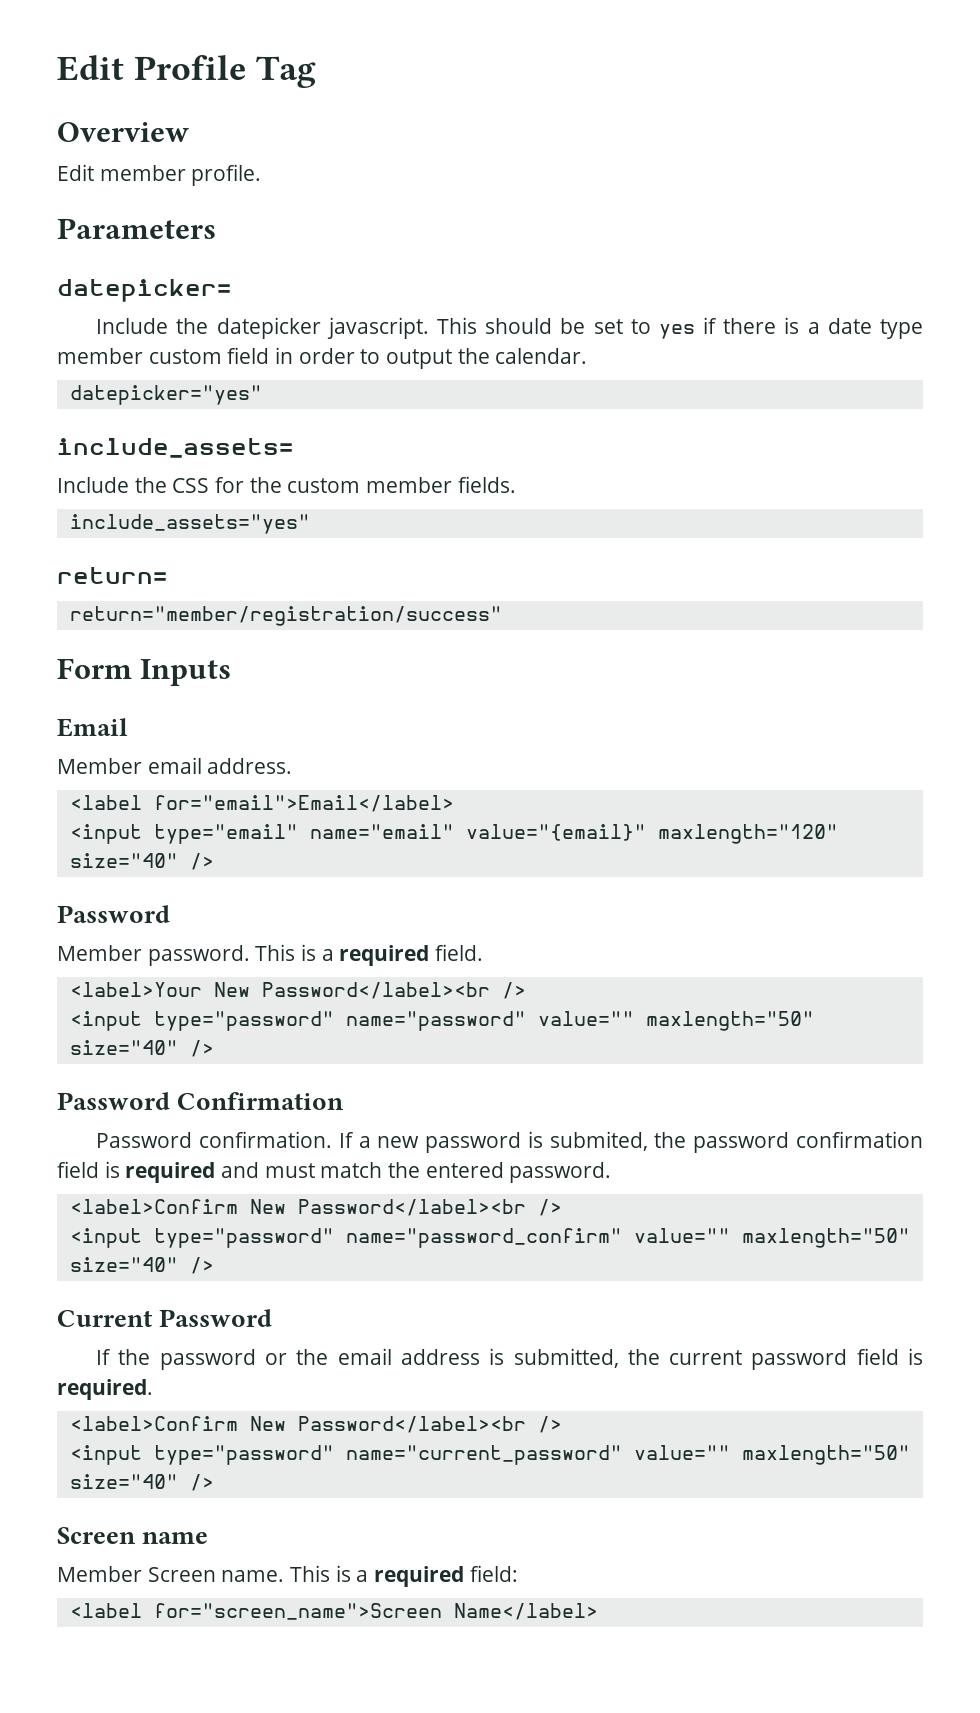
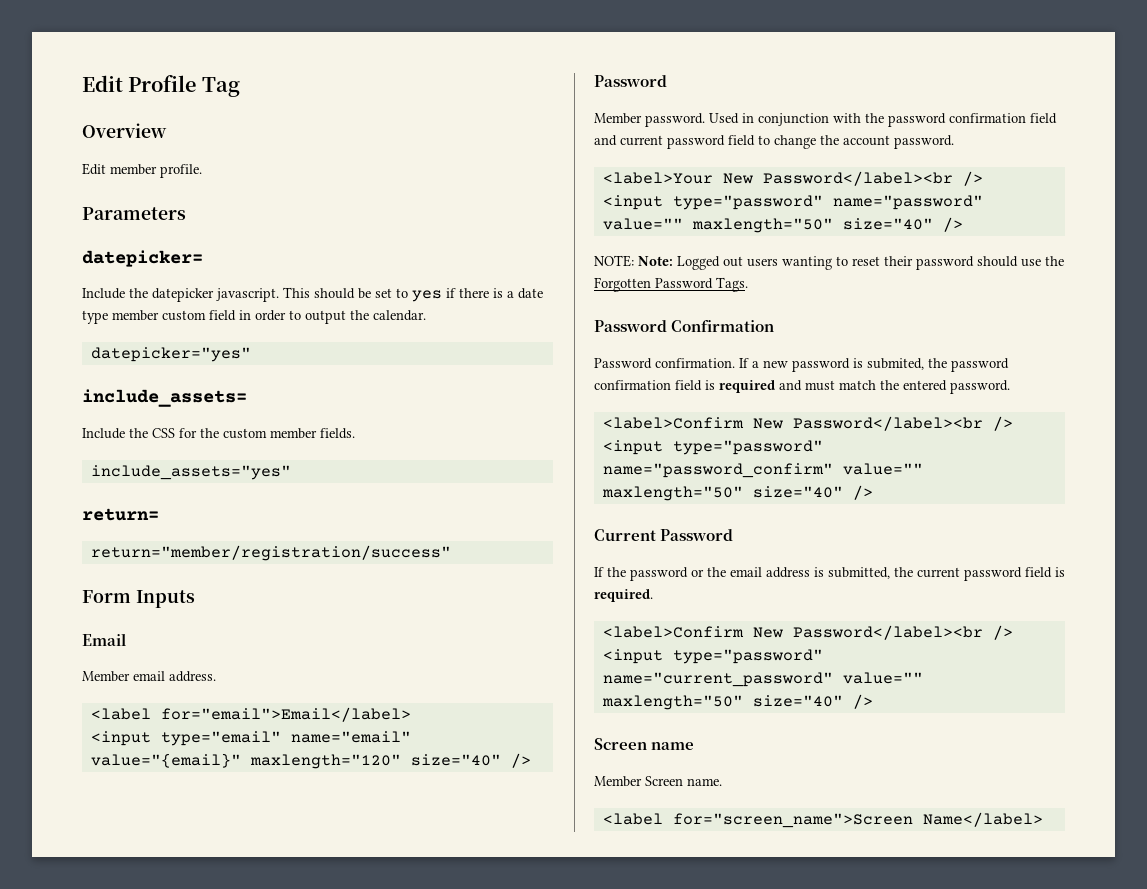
- This is a required field.
+ Used in conjunction with the password confirmation field and current password field to change the account password.
+ NOTE: Note: Logged out users wanting to reset their password should use the Forgotten Password Tags.
- This is a required field:

